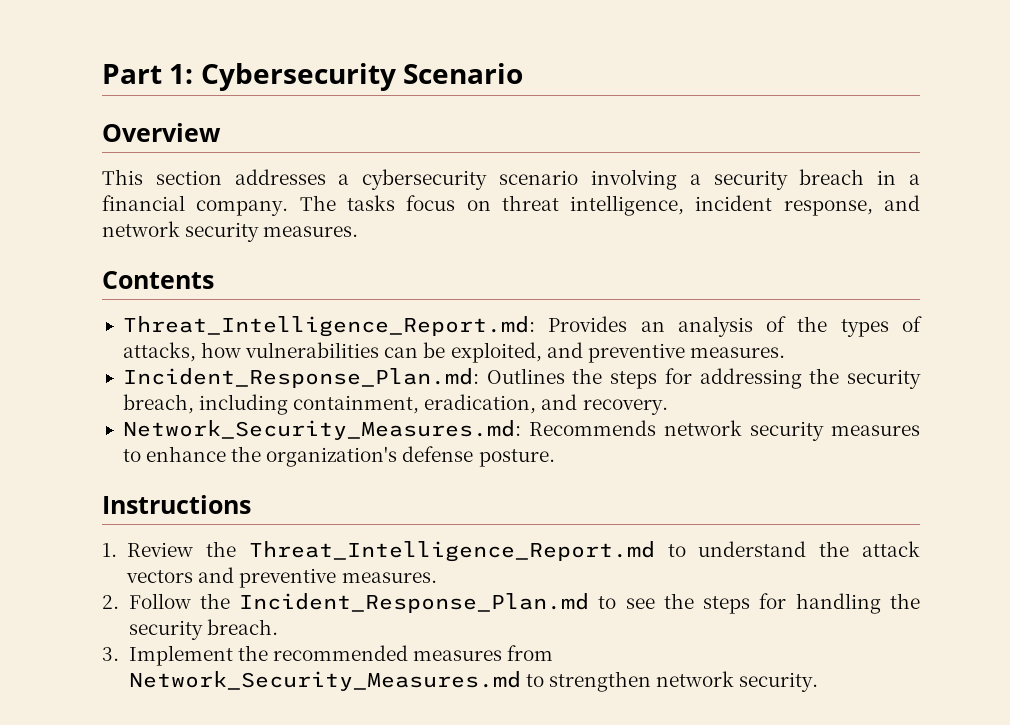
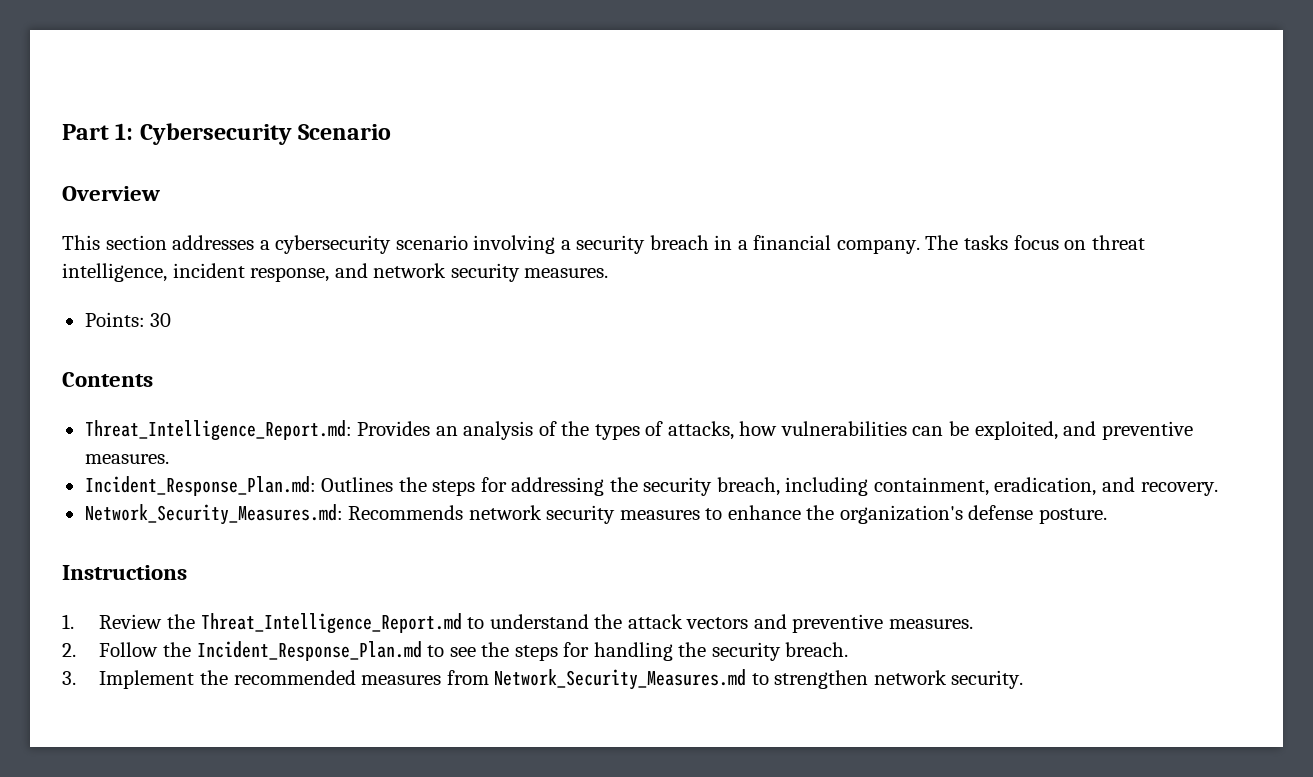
+ Points: 30

